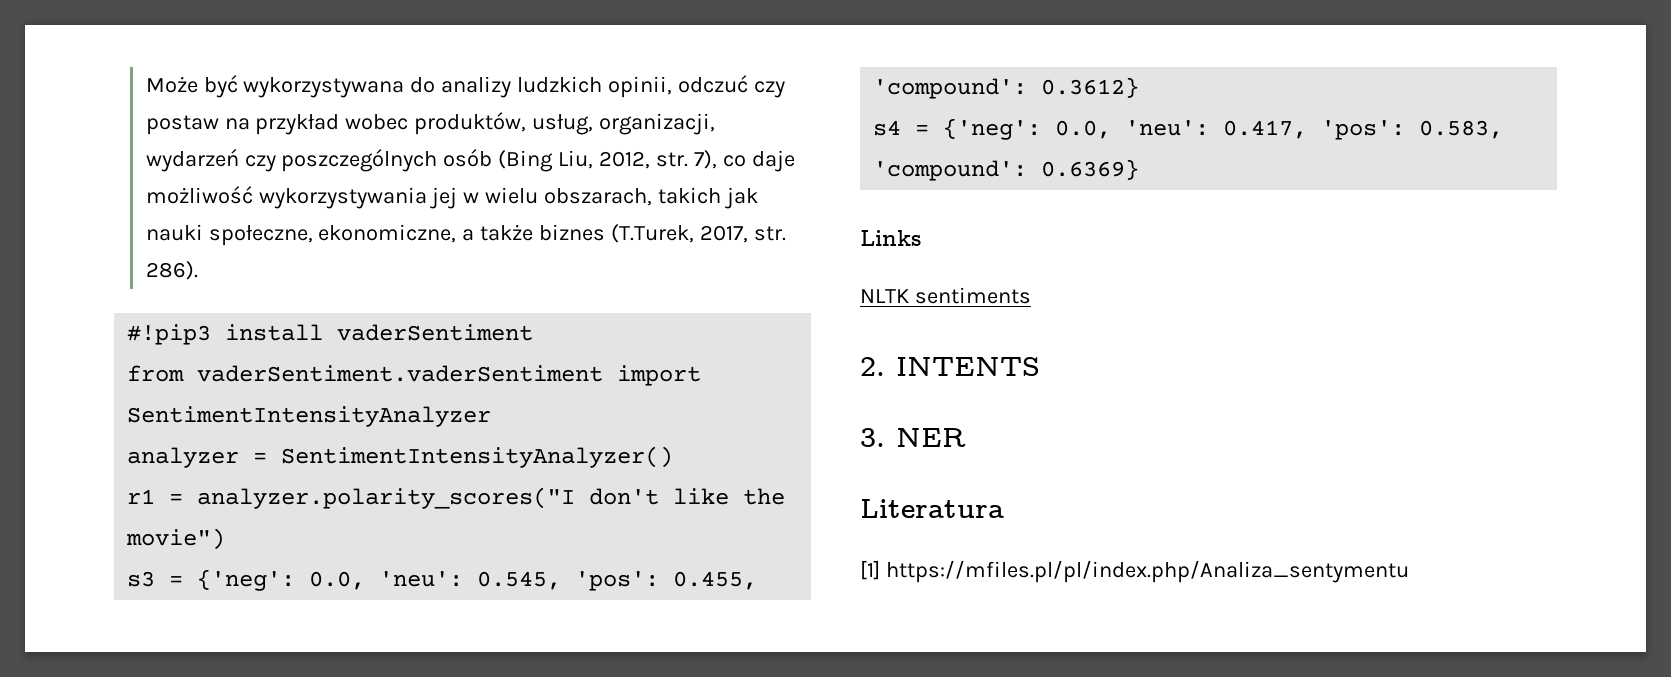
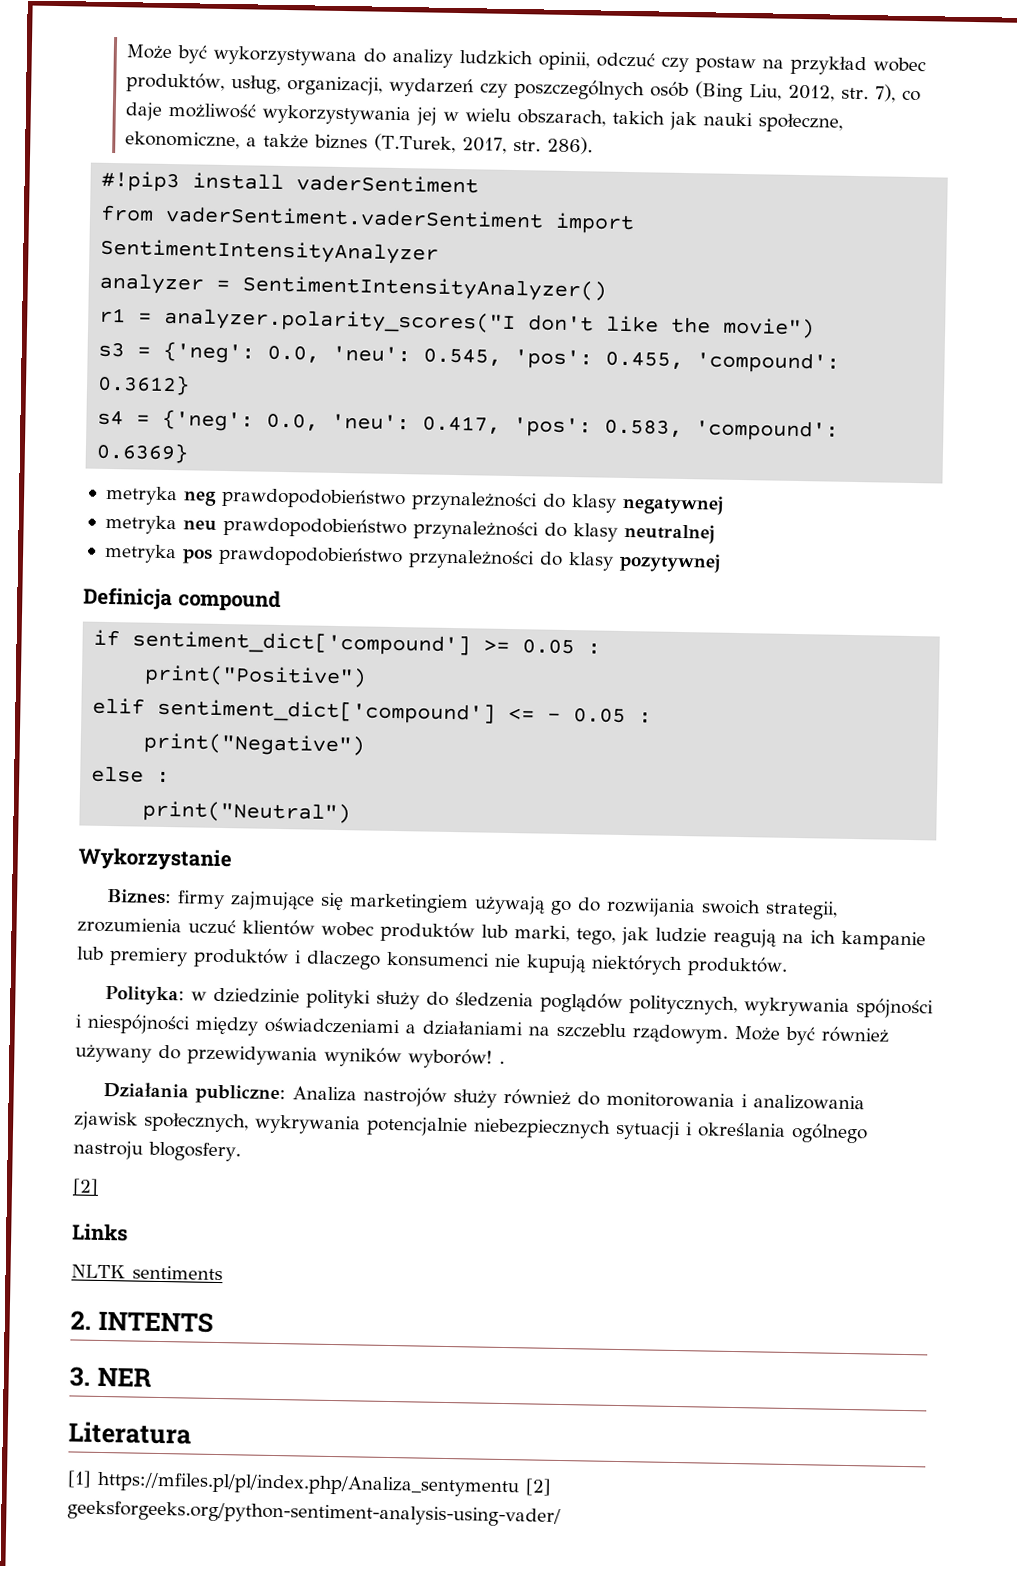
+ metryka neg prawdopodobieństwo przynależności do klasy negatywnej
+ metryka neu prawdopodobieństwo przynależności do klasy neutralnej
+ metryka pos prawdopodobieństwo przynależności do klasy pozytywnej
+ Definicja compound
+ if sentiment_dict['compound'] >= 0.05 :
+ print("Positive")
+ elif sentiment_dict['compound'] <= - 0.05 :
+ print("Negative")
+ else :
+ print("Neutral")
+ Wykorzystanie
+ Biznes: firmy zajmujące się marketingiem używają go do rozwijania swoich strategii, zrozumienia uczuć klientów wobec produktów lub marki, tego, jak ludzie reagują na ich kampanie lub premiery produktów i dlaczego konsumenci nie kupują niektórych produktów.
+ Polityka: w dziedzinie polityki służy do śledzenia poglądów politycznych, wykrywania spójności i niespójności między oświadczeniami a działaniami na szczeblu rządowym. Może być również używany do przewidywania wyników wyborów! .
+ Działania publiczne: Analiza nastrojów służy również do monitorowania i analizowania zjawisk społecznych, wykrywania potencjalnie niebezpiecznych sytuacji i określania ogólnego nastroju blogosfery.
+ [2]
- [1] https://mfiles.pl/pl/index.php/Analiza_sentymentu
+ [1] https://mfiles.pl/pl/index.php/Analiza_sentymentu [2] geeksforgeeks.org/python-sentiment-analysis-using-vader/

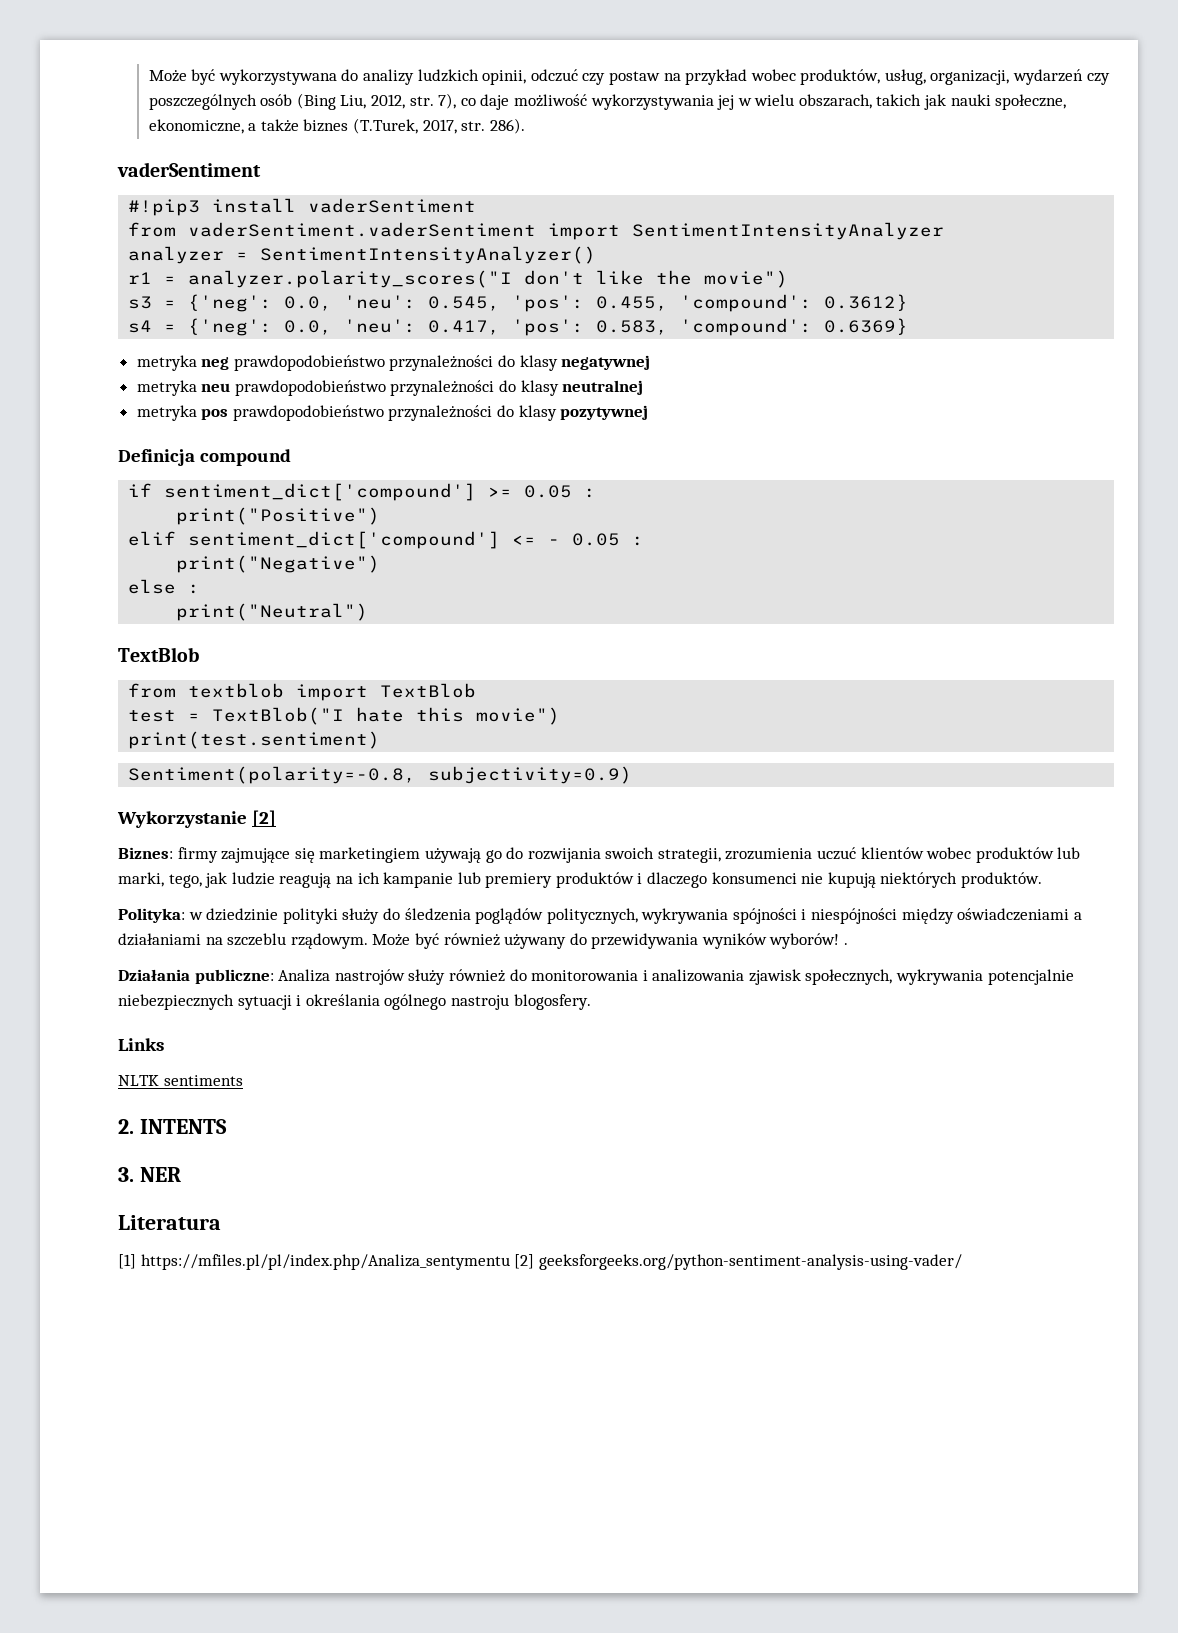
  Może być wykorzystywana do analizy ludzkich opinii, odczuć czy postaw na przykład wobec produktów, usług, organizacji, wydarzeń czy poszczególnych osób (Bing Liu, 2012, str. 7), co daje możliwość wykorzystywania jej w wielu obszarach, takich jak nauki społeczne, ekonomiczne, a także biznes (T.Turek, 2017, str. 286).
+ vaderSentiment
  print("Neutral")
+ TextBlob
+ from textblob import TextBlob
+ test = TextBlob("I hate this movie")
+ print(test.sentiment)
+ Sentiment(polarity=-0.8, subjectivity=0.9)
- Wykorzystanie
+ Wykorzystanie [2]
  Działania publiczne: Analiza nastrojów służy również do monitorowania i analizowania zjawisk społecznych, wykrywania potencjalnie niebezpiecznych sytuacji i określania ogólnego nastroju blogosfery.
- [2]

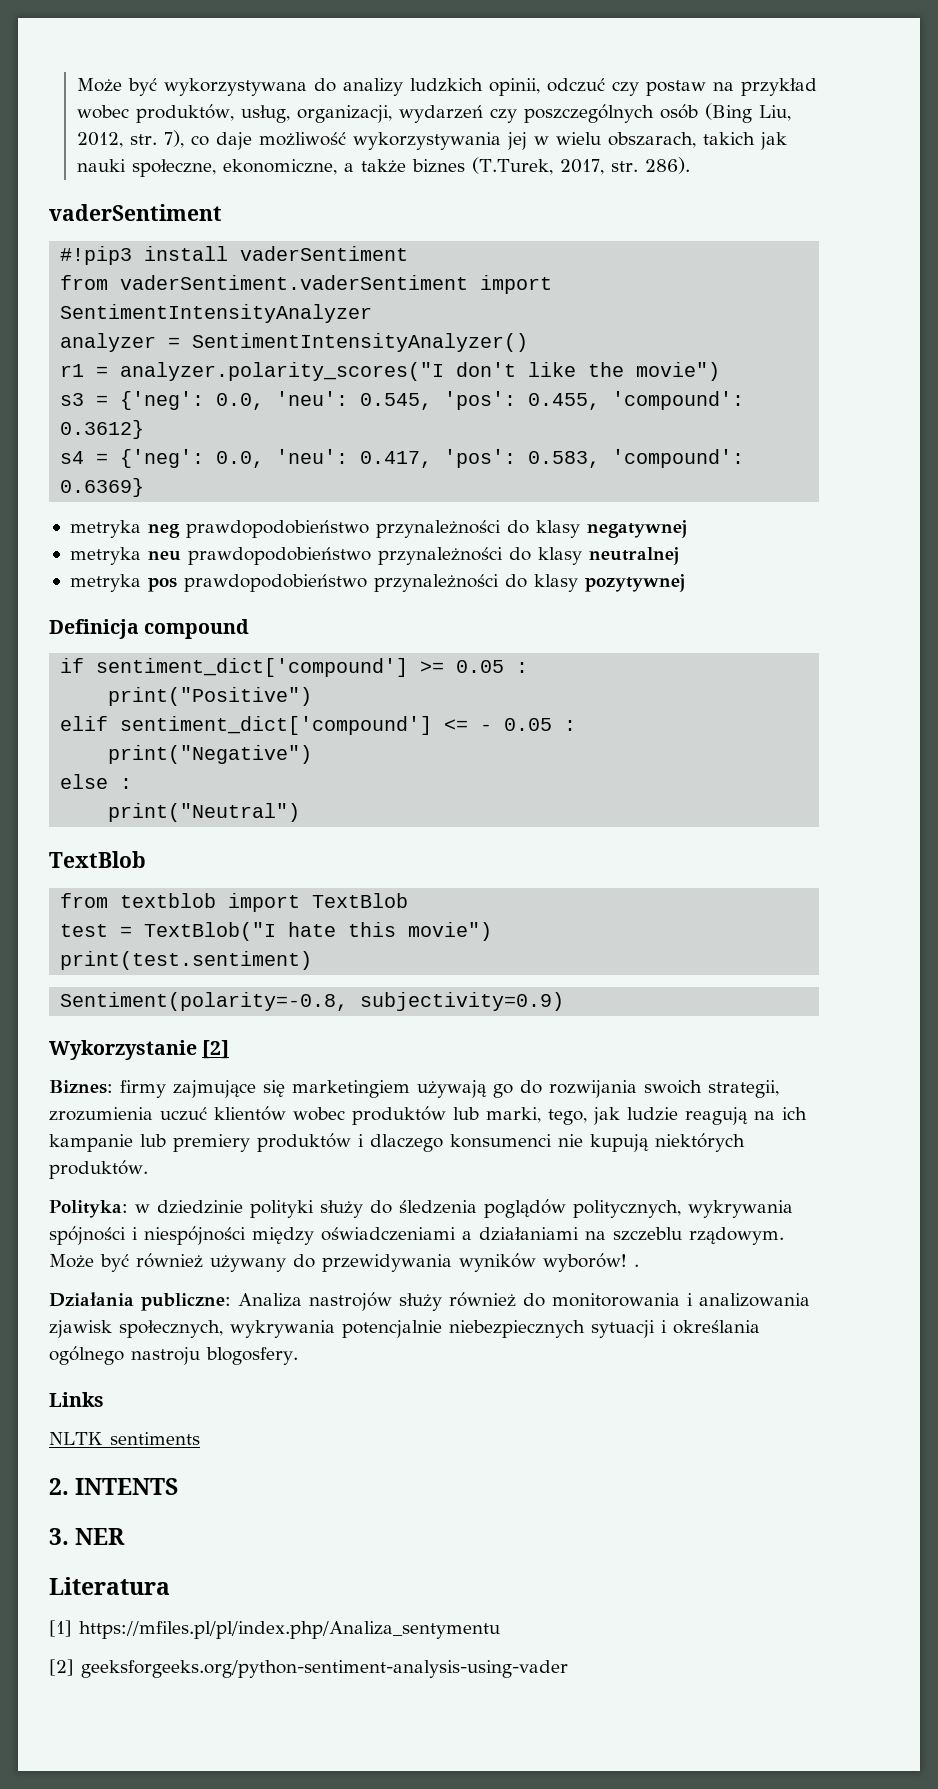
- [1] https://mfiles.pl/pl/index.php/Analiza_sentymentu [2] geeksforgeeks.org/python-sentiment-analysis-using-vader/
+ [1] https://mfiles.pl/pl/index.php/Analiza_sentymentu
+ [2] geeksforgeeks.org/python-sentiment-analysis-using-vader

